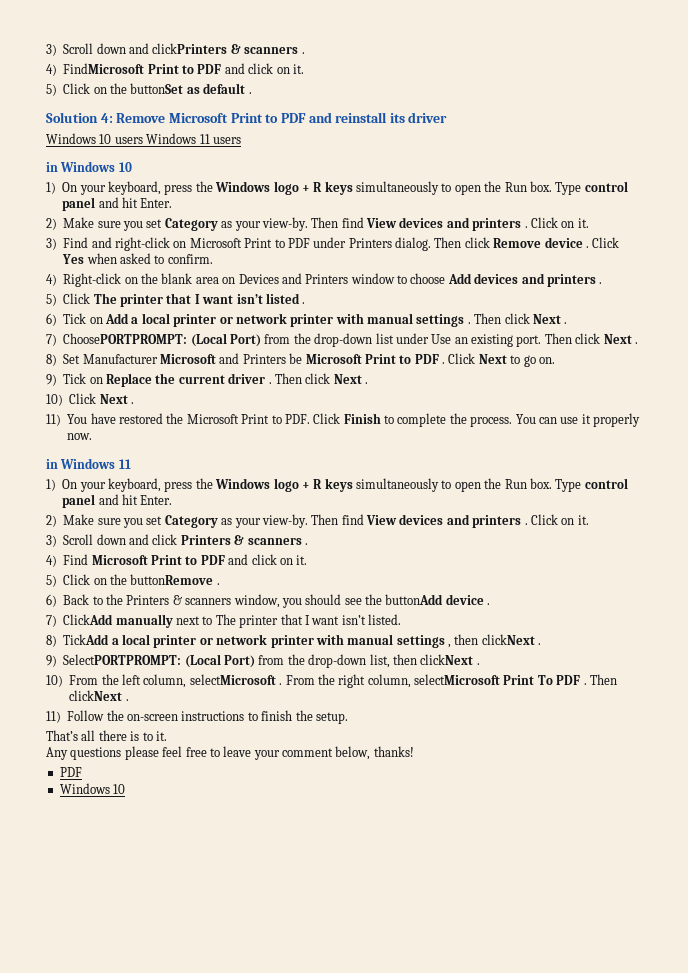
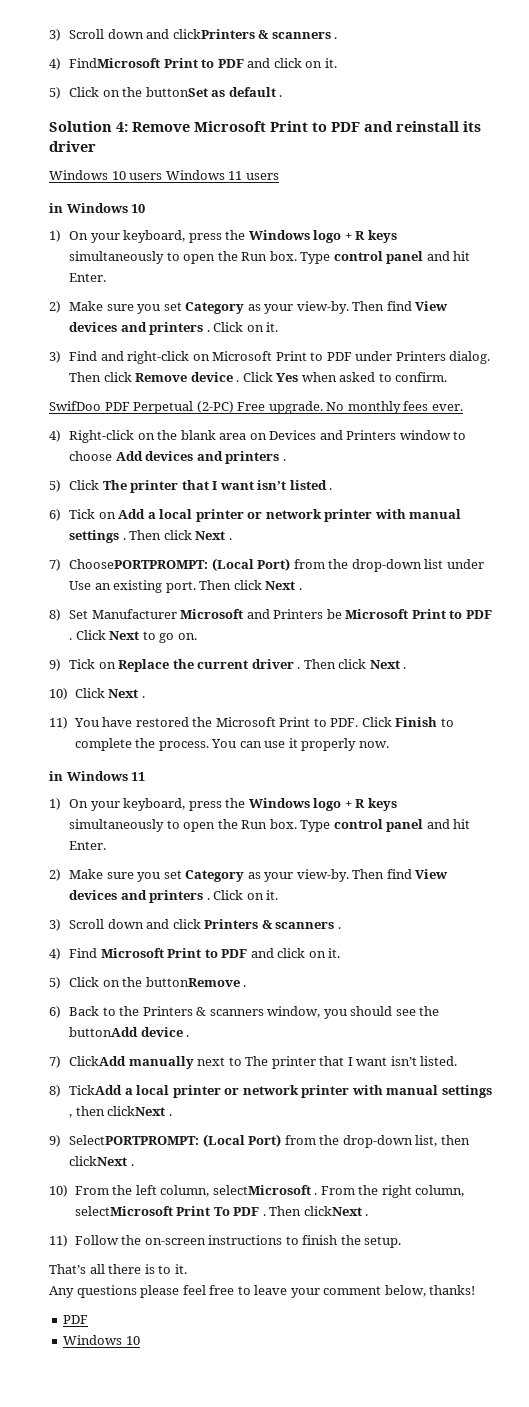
+ SwifDoo PDF Perpetual (2-PC) Free upgrade. No monthly fees ever.

